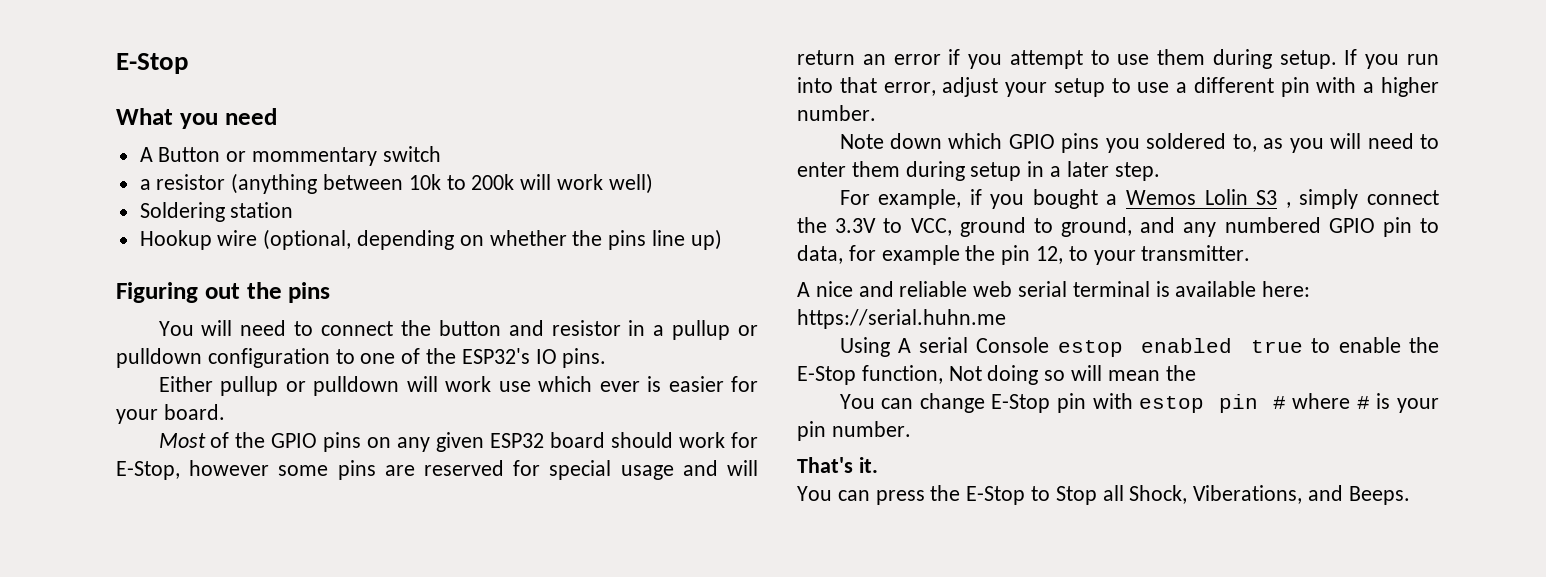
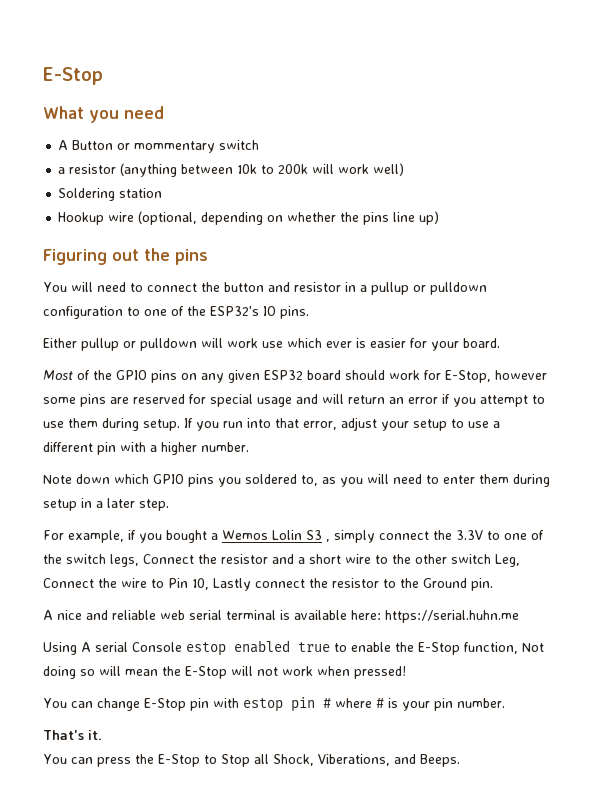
- For example, if you bought a Wemos Lolin S3 , simply connect the 3.3V to VCC, ground to ground, and any numbered GPIO pin to data, for example the pin 12, to your transmitter.
+ For example, if you bought a Wemos Lolin S3 , simply connect the 3.3V to one of the switch legs, Connect the resistor and a short wire to the other switch Leg, Connect the wire to Pin 10, Lastly connect the resistor to the Ground pin.
- Using A serial Console estop enabled true to enable the E-Stop function, Not doing so will mean the
+ Using A serial Console estop enabled true to enable the E-Stop function, Not doing so will mean the E-Stop will not work when pressed!

